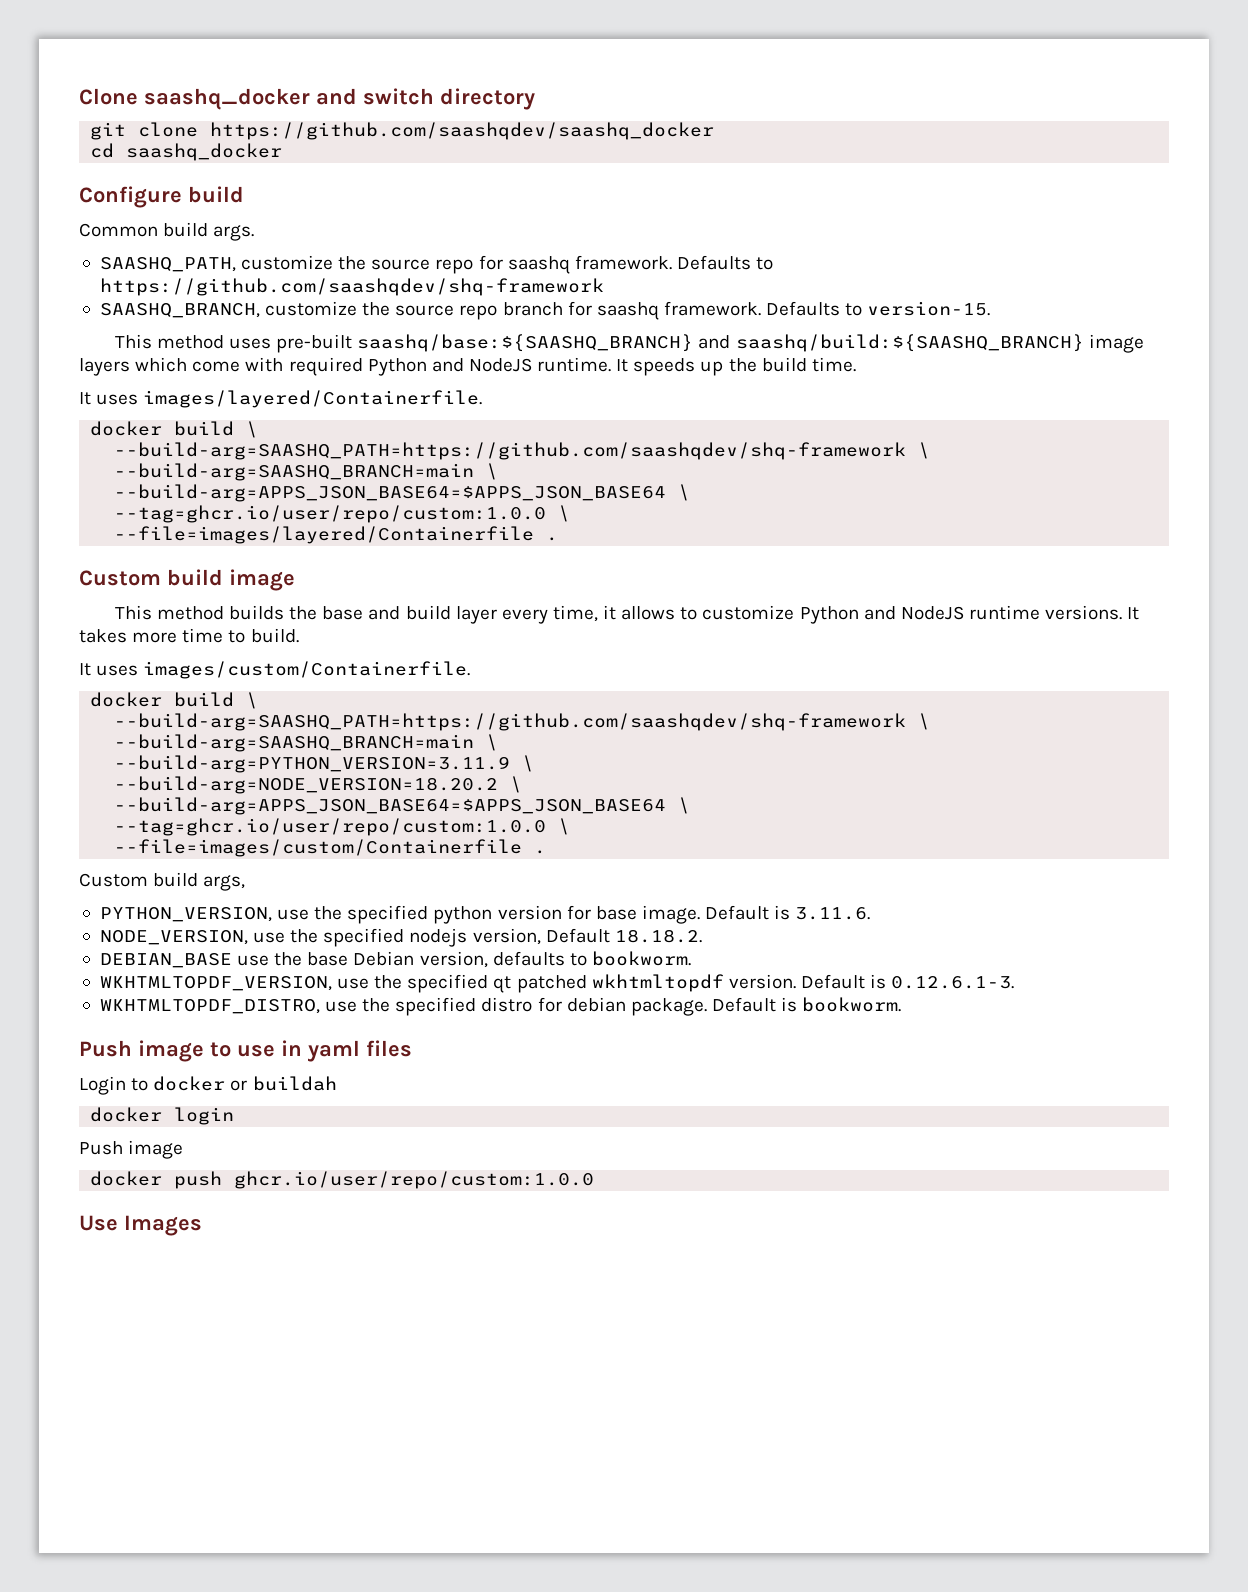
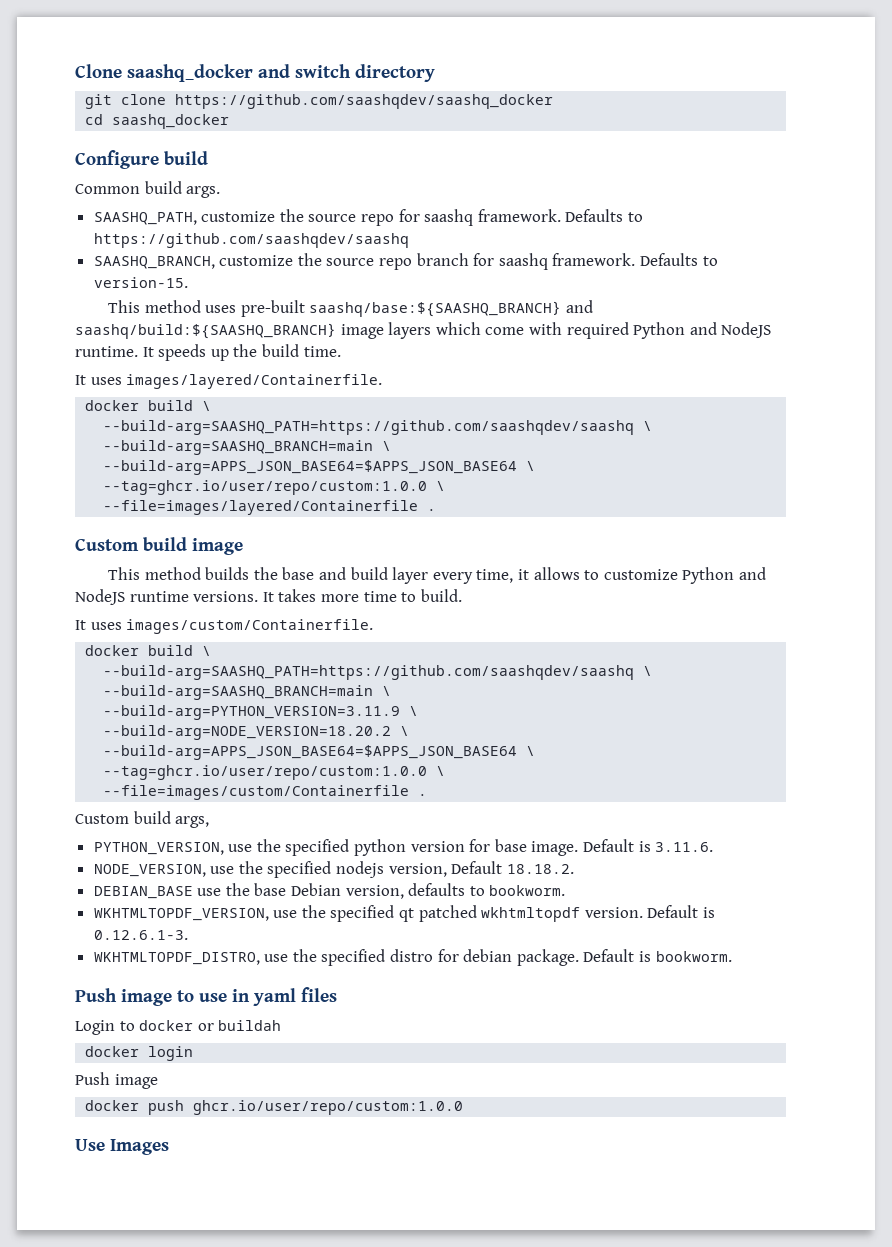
- Defaults to https://github.com/saashqdev/shq-framework
+ Defaults to https://github.com/saashqdev/saashq
  It uses images/layered/Containerfile.
  docker build \
- --build-arg=SAASHQ_PATH=https://github.com/saashqdev/shq-framework \
+ --build-arg=SAASHQ_PATH=https://github.com/saashqdev/saashq \
  It uses images/custom/Containerfile.
  docker build \
- --build-arg=SAASHQ_PATH=https://github.com/saashqdev/shq-framework \
+ --build-arg=SAASHQ_PATH=https://github.com/saashqdev/saashq \

